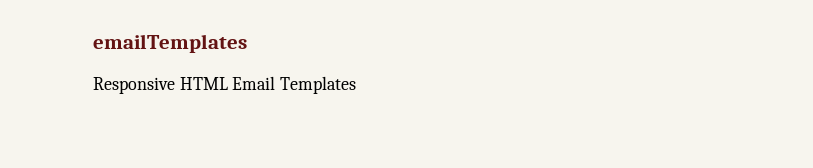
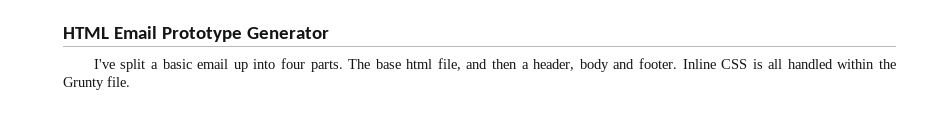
- emailTemplates
- Responsive HTML Email Templates
+ HTML Email Prototype Generator
+ I've split a basic email up into four parts. The base html file, and then a header, body and footer. Inline CSS is all handled within the Grunty file.

